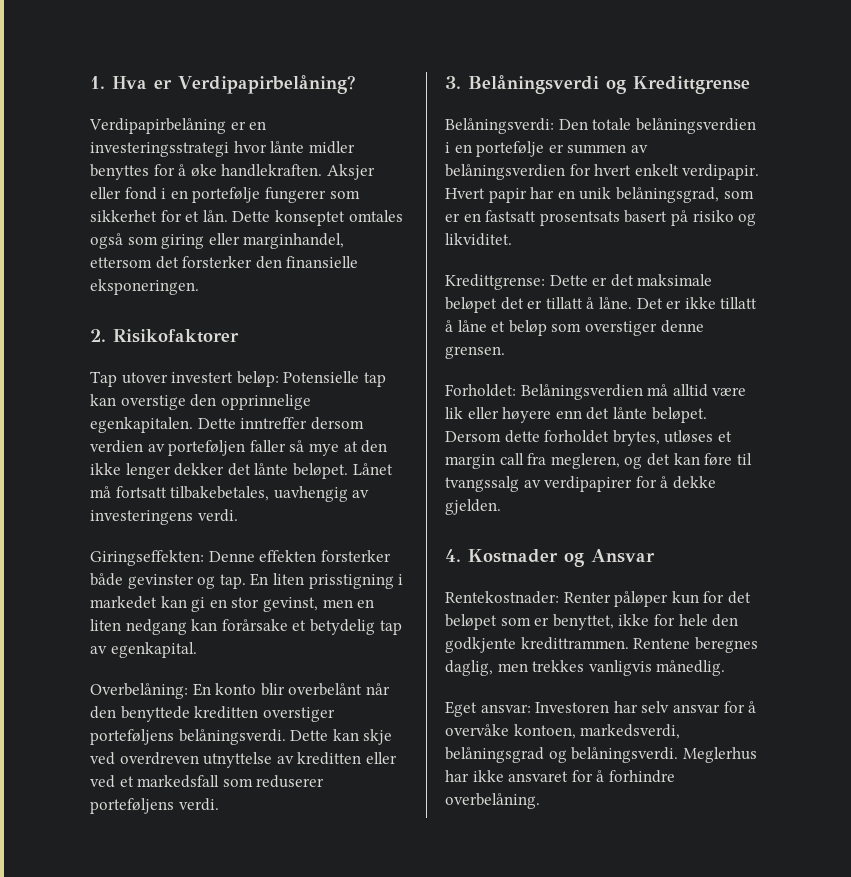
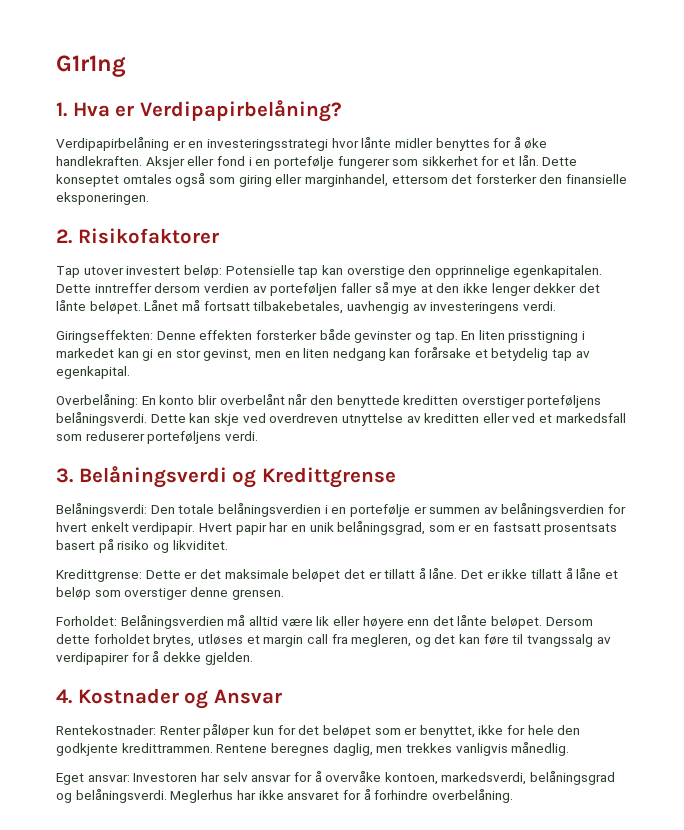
+ G1r1ng

